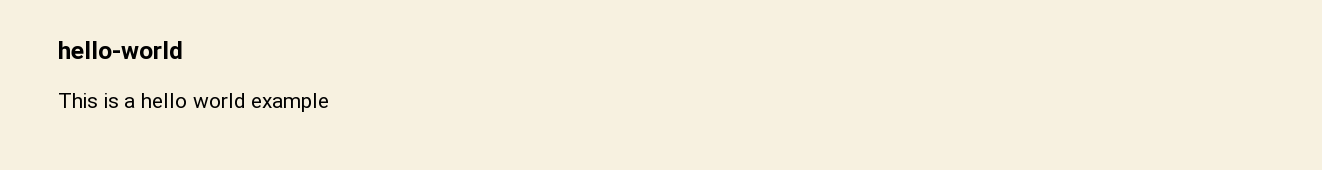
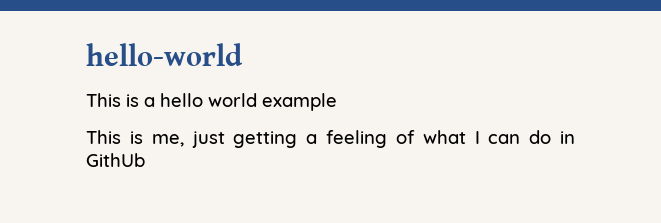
+ This is me, just getting a feeling of what I can do in GithUb

